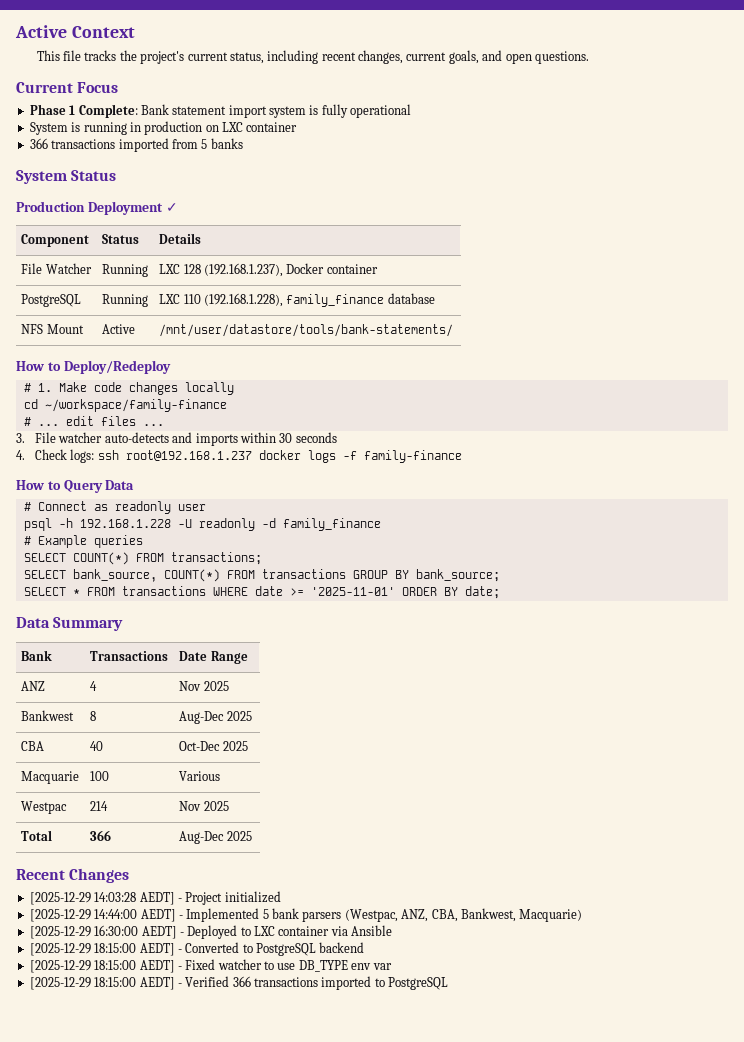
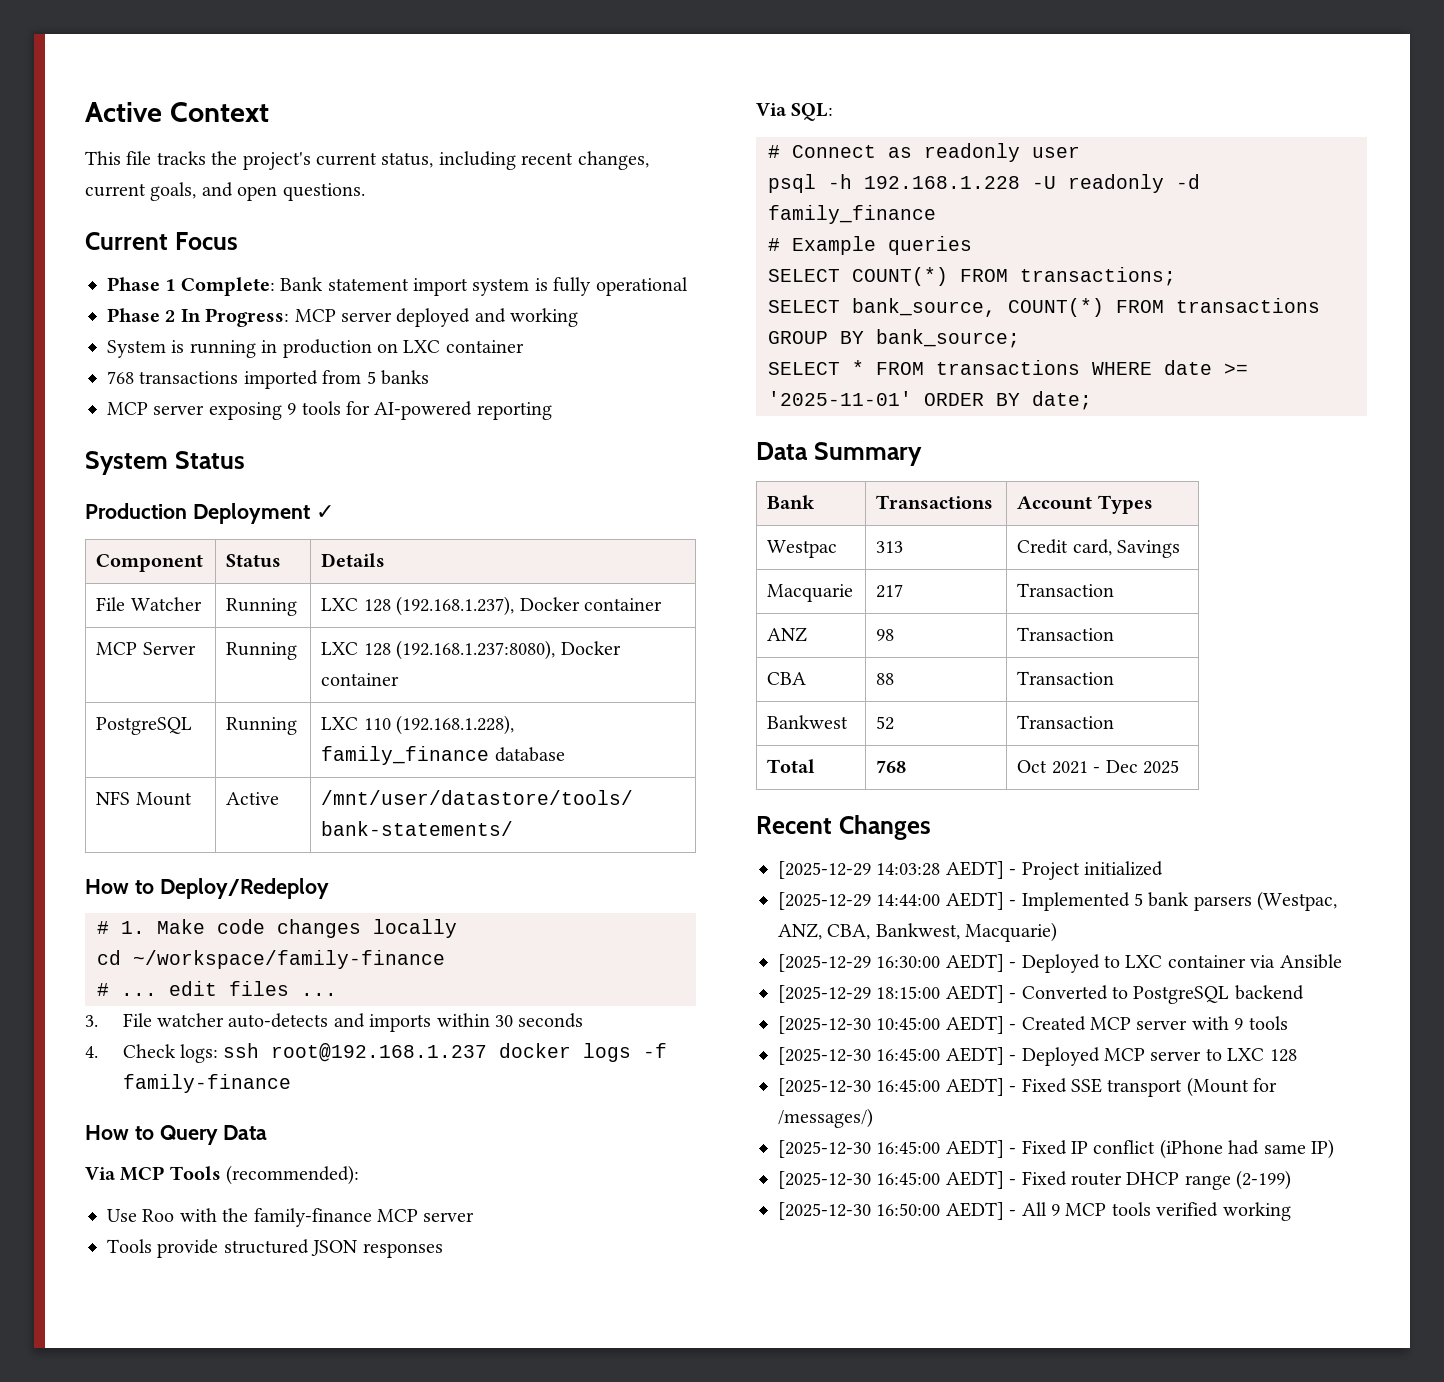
+ Phase 2 In Progress: MCP server deployed and working
- 366 transactions imported from 5 banks
+ 768 transactions imported from 5 banks
+ MCP server exposing 9 tools for AI-powered reporting
+ MCP Server | Running | LXC 128 (192.168.1.237:8080), Docker container
+ Via MCP Tools (recommended):
+ Use Roo with the family-finance MCP server
+ Tools provide structured JSON responses
+ Via SQL:
- Bank | Transactions | Date Range
- ANZ | 4 | Nov 2025
- Bankwest | 8 | Aug-Dec 2025
- CBA | 40 | Oct-Dec 2025
- Macquarie | 100 | Various
- Westpac | 214 | Nov 2025
- Total | 366 | Aug-Dec 2025
+ Bank | Transactions | Account Types
+ Westpac | 313 | Credit card, Savings
+ Macquarie | 217 | Transaction
+ ANZ | 98 | Transaction
+ CBA | 88 | Transaction
+ Bankwest | 52 | Transaction
+ Total | 768 | Oct 2021 - Dec 2025
- [2025-12-29 18:15:00 AEDT] - Fixed watcher to use DB_TYPE env var
- [2025-12-29 18:15:00 AEDT] - Verified 366 transactions imported to PostgreSQL
+ [2025-12-30 10:45:00 AEDT] - Created MCP server with 9 tools
+ [2025-12-30 16:45:00 AEDT] - Deployed MCP server to LXC 128
+ [2025-12-30 16:45:00 AEDT] - Fixed SSE transport (Mount for /messages/)
+ [2025-12-30 16:45:00 AEDT] - Fixed IP conflict (iPhone had same IP)
+ [2025-12-30 16:45:00 AEDT] - Fixed router DHCP range (2-199)
+ [2025-12-30 16:50:00 AEDT] - All 9 MCP tools verified working

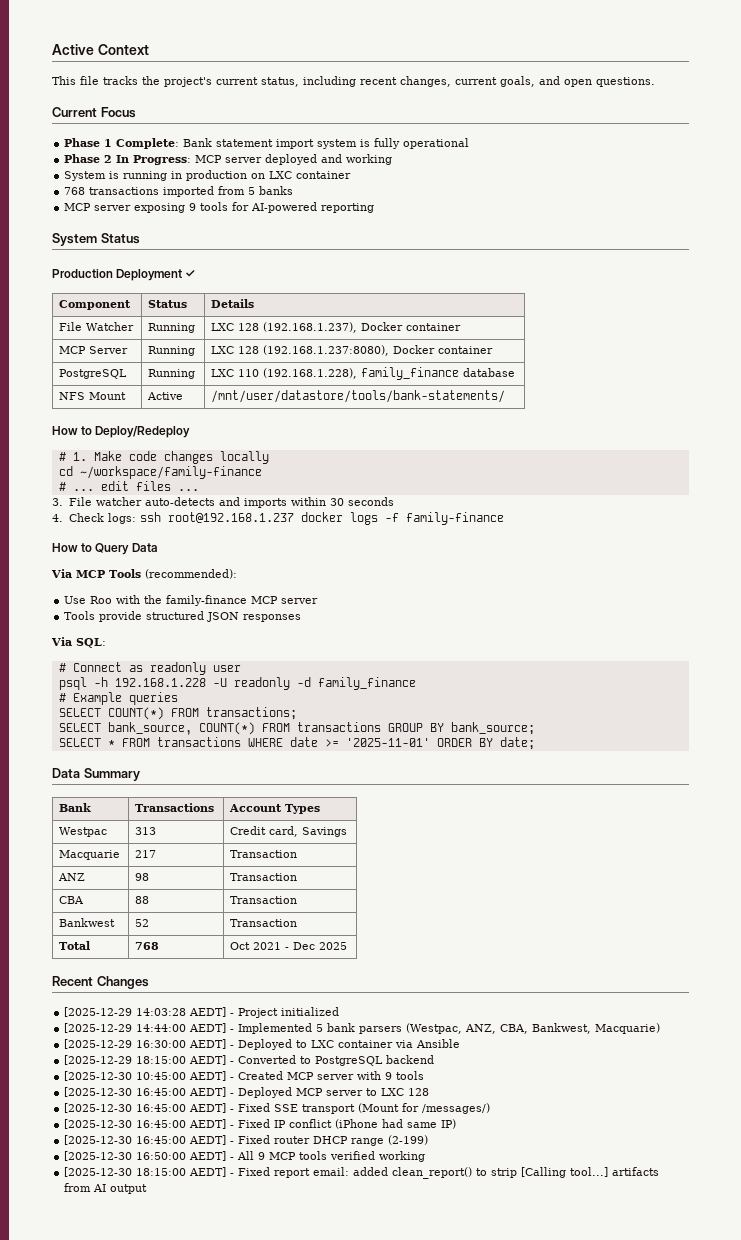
+ [2025-12-30 18:15:00 AEDT] - Fixed report email: added clean_report() to strip [Calling tool...] artifacts from AI output

